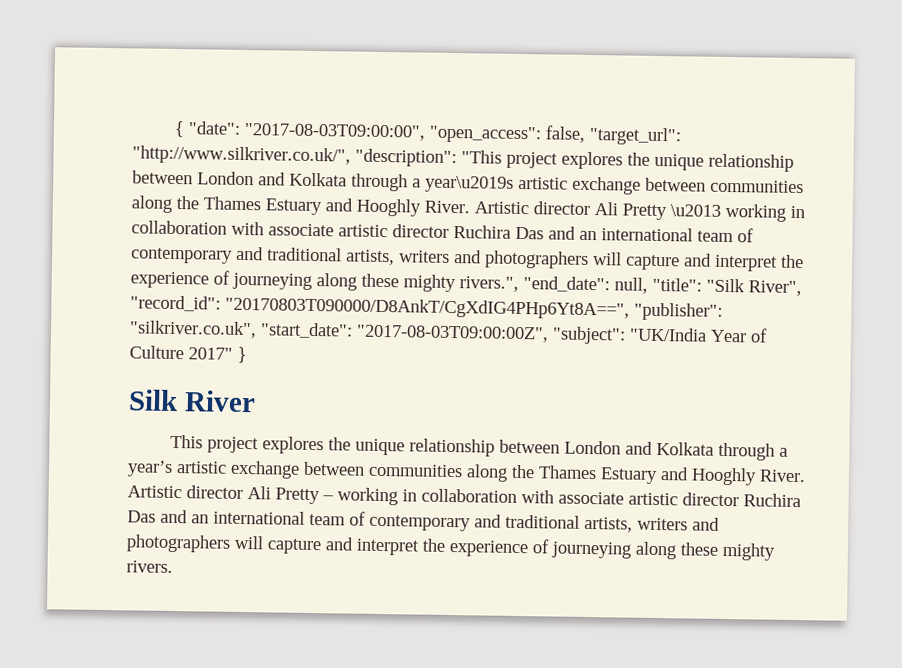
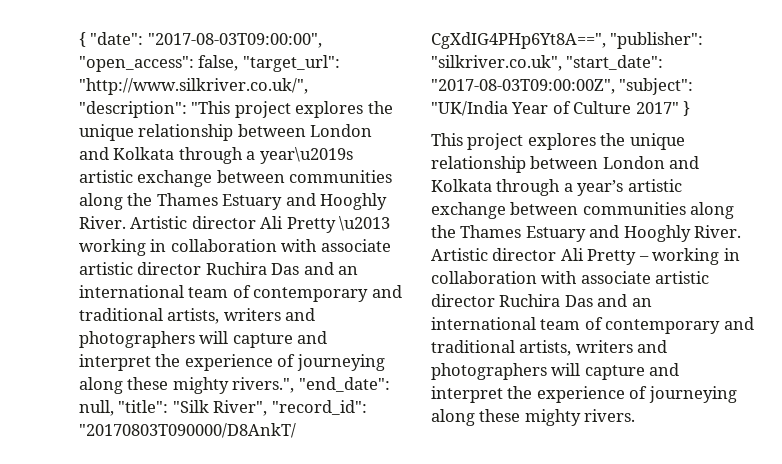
- Silk River

